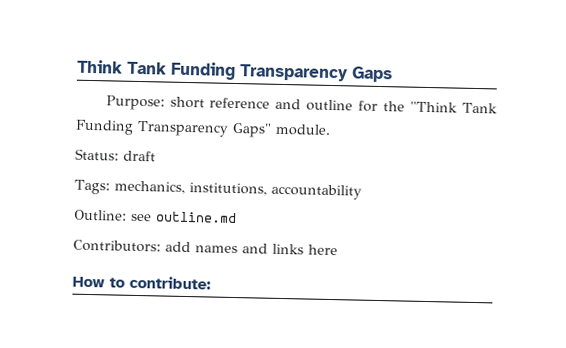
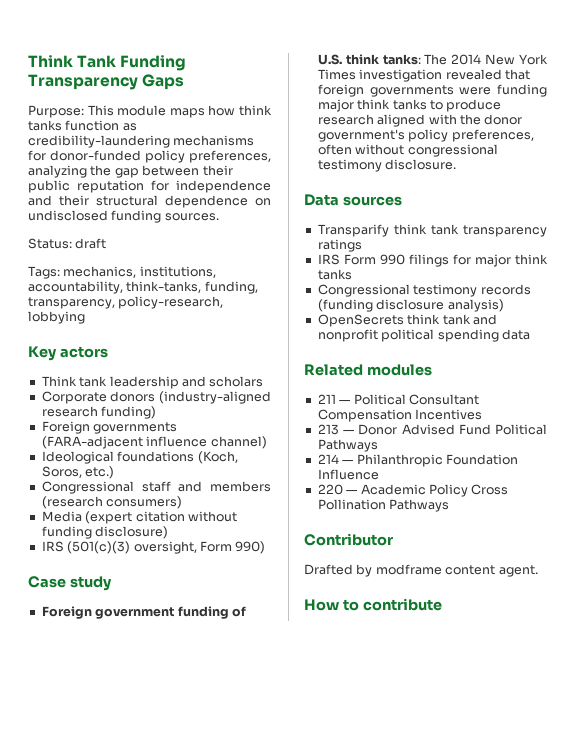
- Purpose: short reference and outline for the "Think Tank Funding Transparency Gaps" module.
+ Purpose: This module maps how think tanks function as credibility-laundering mechanisms for donor-funded policy preferences, analyzing the gap between their public reputation for independence and their structural dependence on undisclosed funding sources.
- Tags: mechanics, institutions, accountability
- Outline: see outline.md
- Contributors: add names and links here
+ Tags: mechanics, institutions, accountability, think-tanks, funding, transparency, policy-research, lobbying
+ Key actors
+ Think tank leadership and scholars
+ Corporate donors (industry-aligned research funding)
+ Foreign governments (FARA-adjacent influence channel)
+ Ideological foundations (Koch, Soros, etc.)
+ Congressional staff and members (research consumers)
+ Media (expert citation without funding disclosure)
+ IRS (501(c)(3) oversight, Form 990)
+ Case study
+ Foreign government funding of U.S. think tanks: The 2014 New York Times investigation revealed that foreign governments were funding major think tanks to produce research aligned with the donor government's policy preferences, often without congressional testimony disclosure.
+ Data sources
+ Transparify think tank transparency ratings
+ IRS Form 990 filings for major think tanks
+ Congressional testimony records (funding disclosure analysis)
+ OpenSecrets think tank and nonprofit political spending data
+ Related modules
+ 211 — Political Consultant Compensation Incentives
+ 213 — Donor Advised Fund Political Pathways
+ 214 — Philanthropic Foundation Influence
+ 220 — Academic Policy Cross Pollination Pathways
+ Contributor
+ Drafted by modframe content agent.
- How to contribute:
+ How to contribute

